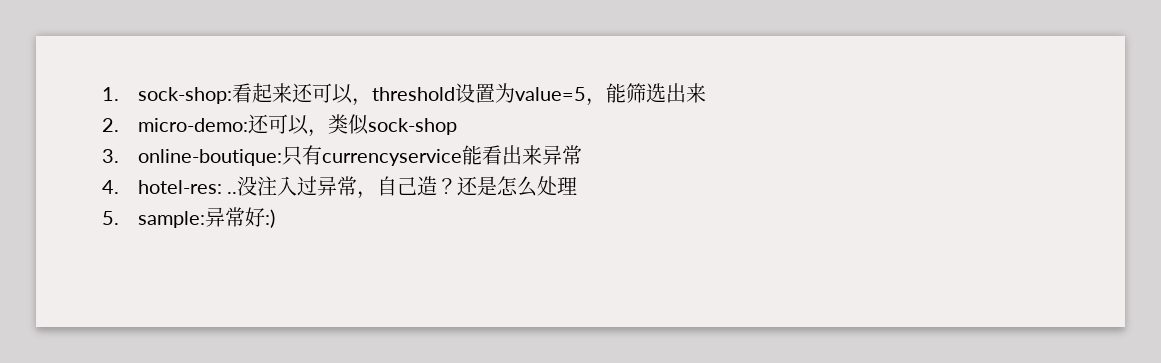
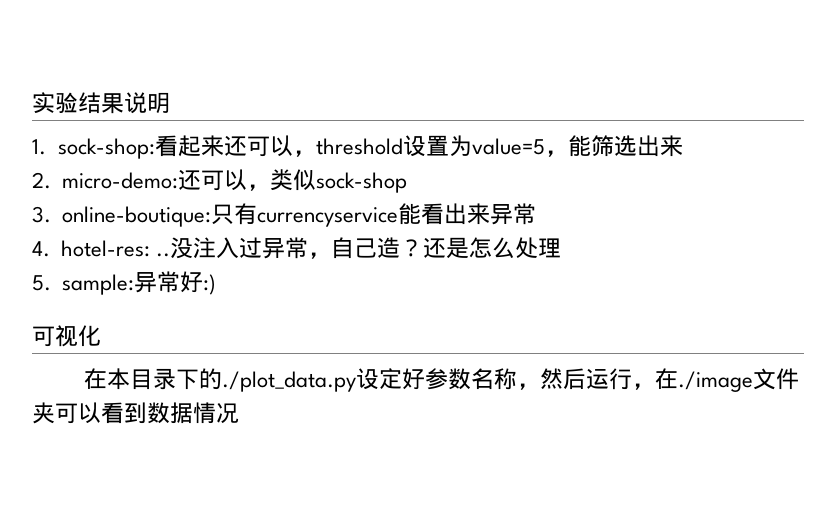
+ 实验结果说明
+ 可视化
+ 在本目录下的./plot_data.py设定好参数名称，然后运行，在./image文件夹可以看到数据情况

